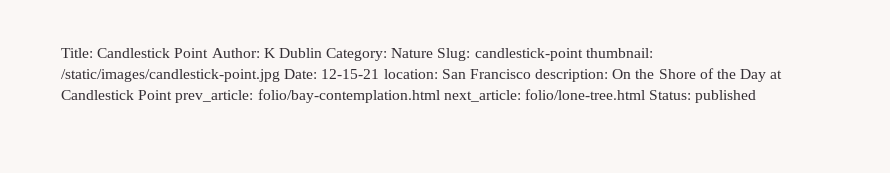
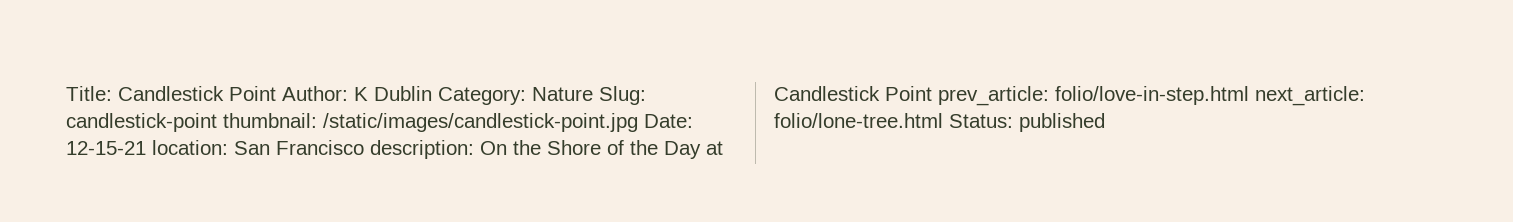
- Title: Candlestick Point Author: K Dublin Category: Nature Slug: candlestick-point thumbnail: /static/images/candlestick-point.jpg Date: 12-15-21 location: San Francisco description: On the Shore of the Day at Candlestick Point prev_article: folio/bay-contemplation.html next_article: folio/lone-tree.html Status: published
+ Title: Candlestick Point Author: K Dublin Category: Nature Slug: candlestick-point thumbnail: /static/images/candlestick-point.jpg Date: 12-15-21 location: San Francisco description: On the Shore of the Day at Candlestick Point prev_article: folio/love-in-step.html next_article: folio/lone-tree.html Status: published

